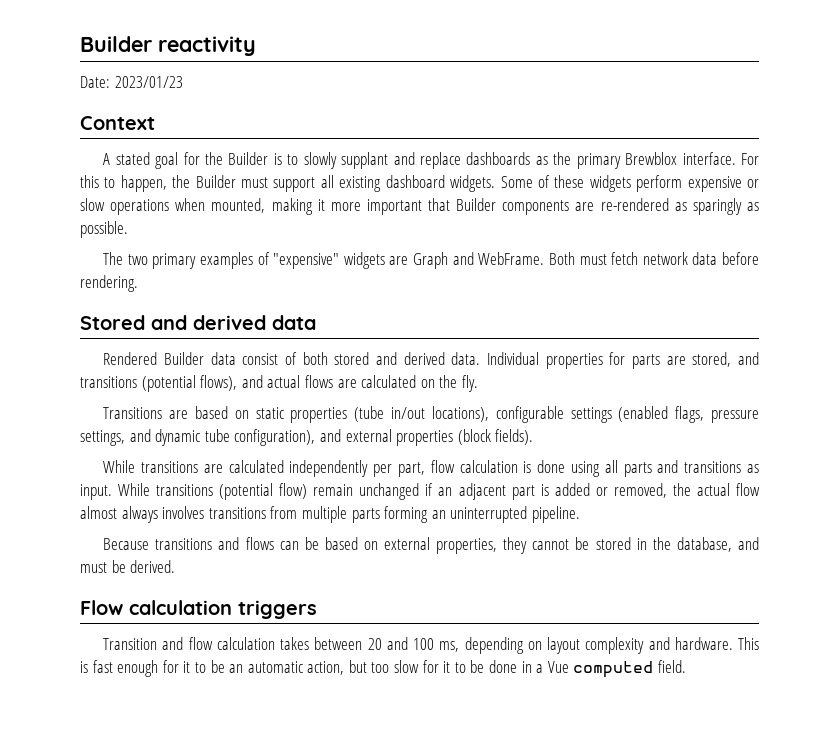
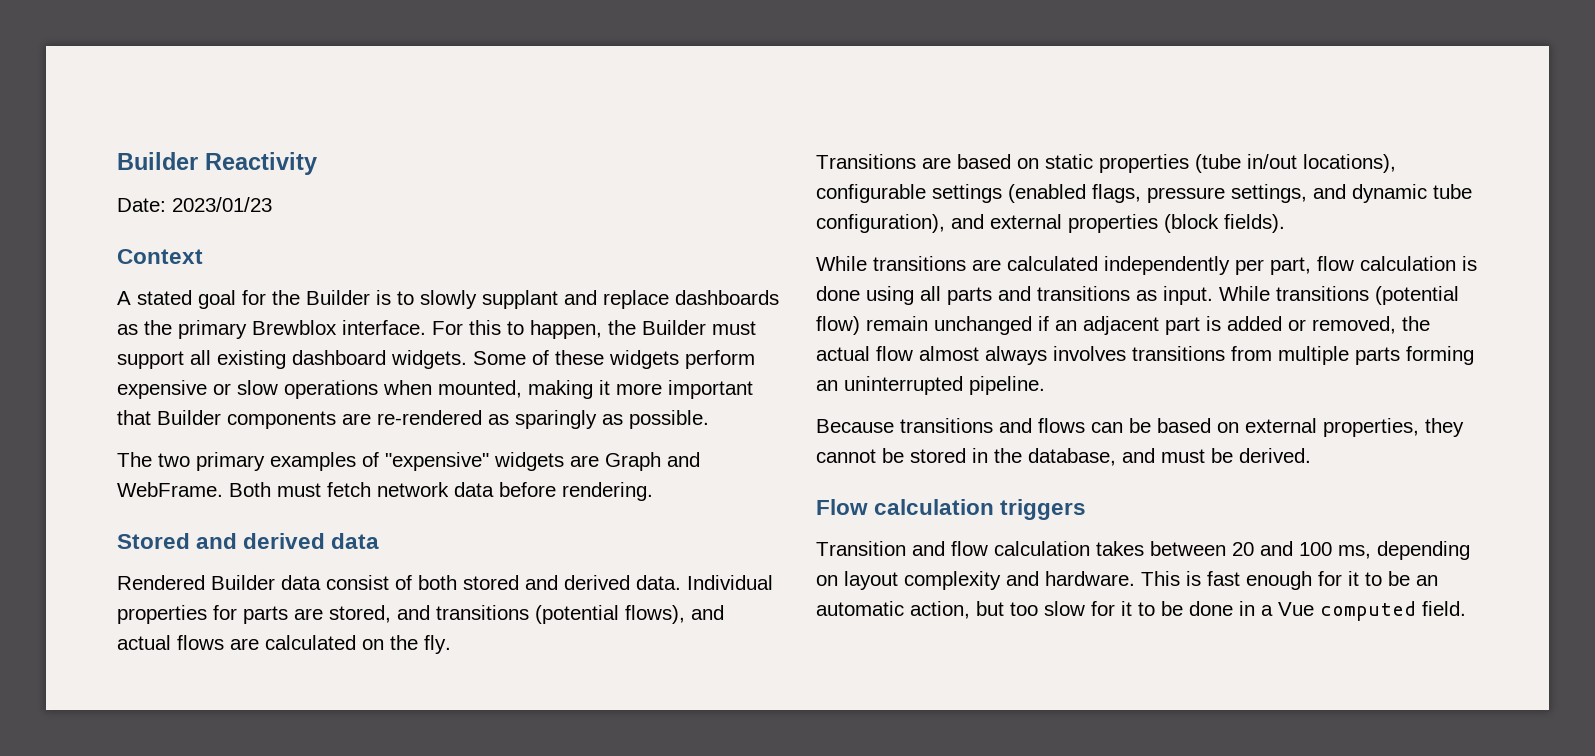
- Builder reactivity
+ Builder Reactivity

